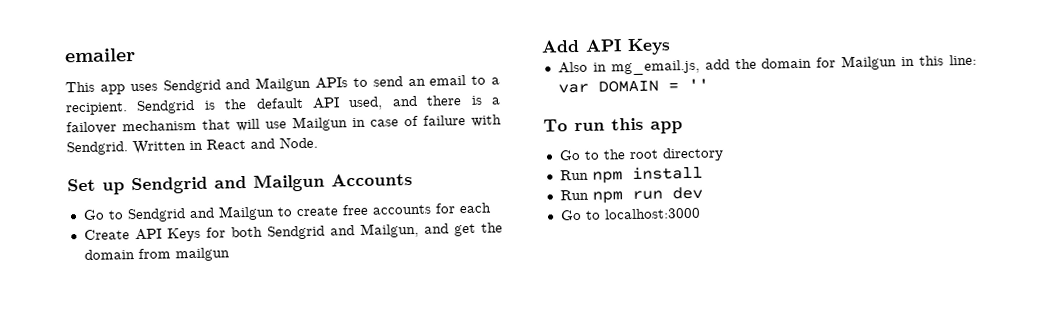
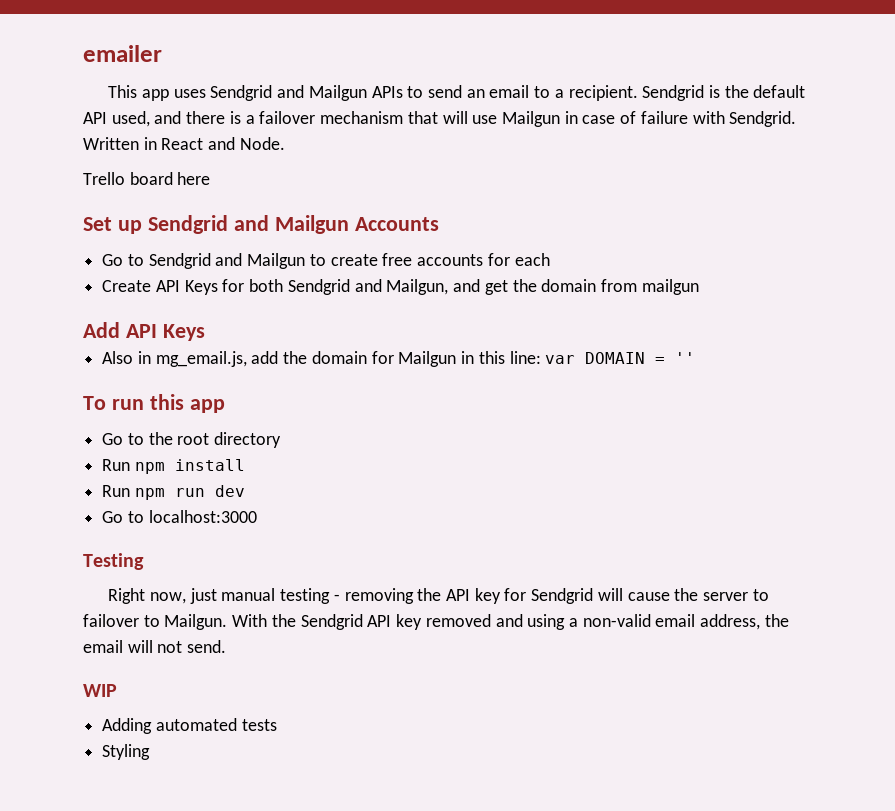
+ Trello board here
+ Testing
+ Right now, just manual testing - removing the API key for Sendgrid will cause the server to failover to Mailgun. With the Sendgrid API key removed and using a non-valid email address, the email will not send.
+ WIP
+ Adding automated tests
+ Styling

